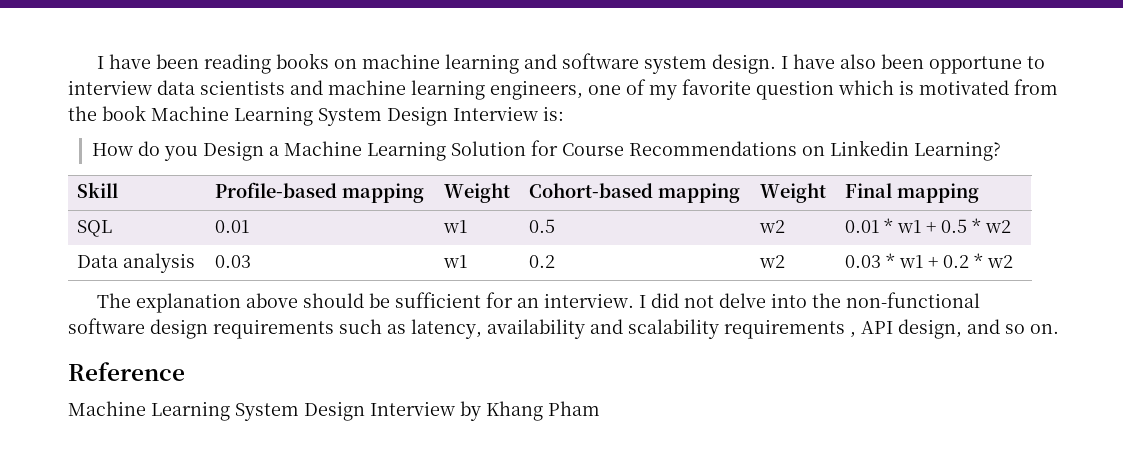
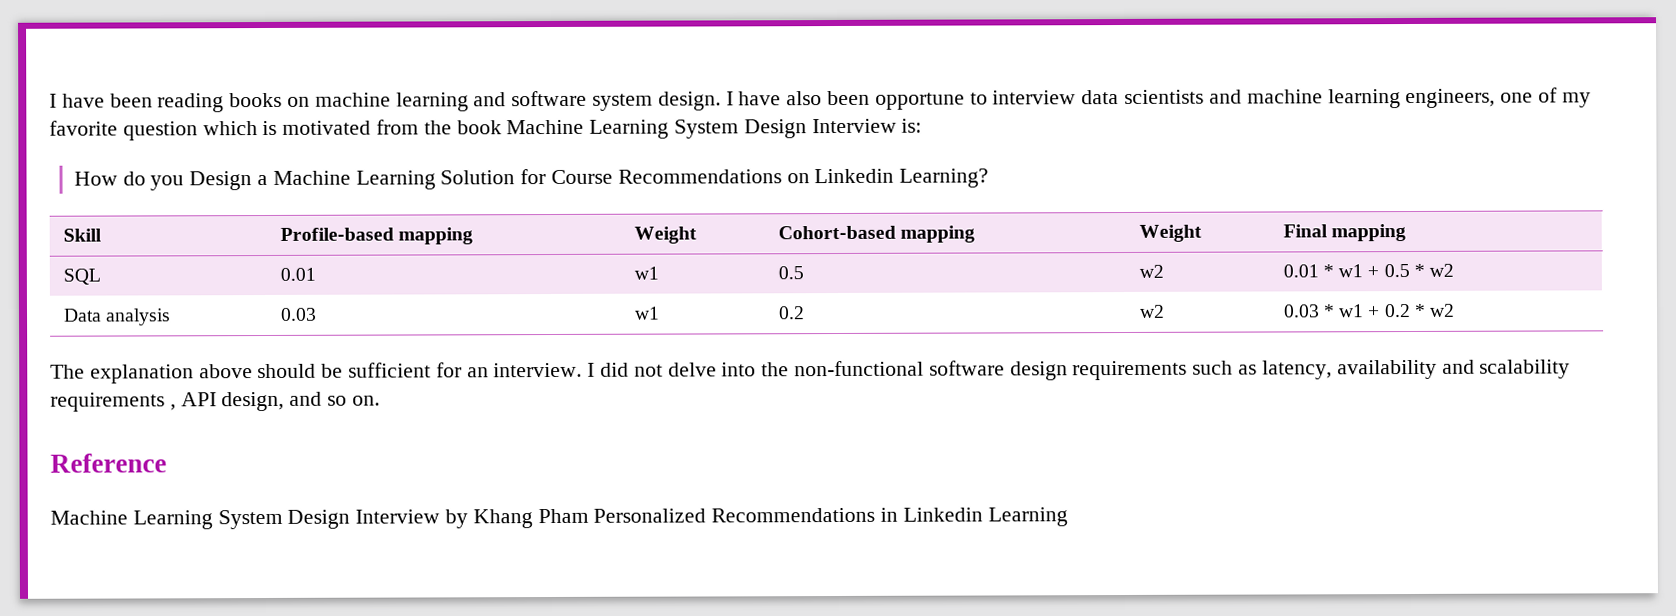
- Machine Learning System Design Interview by Khang Pham
+ Machine Learning System Design Interview by Khang Pham Personalized Recommendations in Linkedin Learning

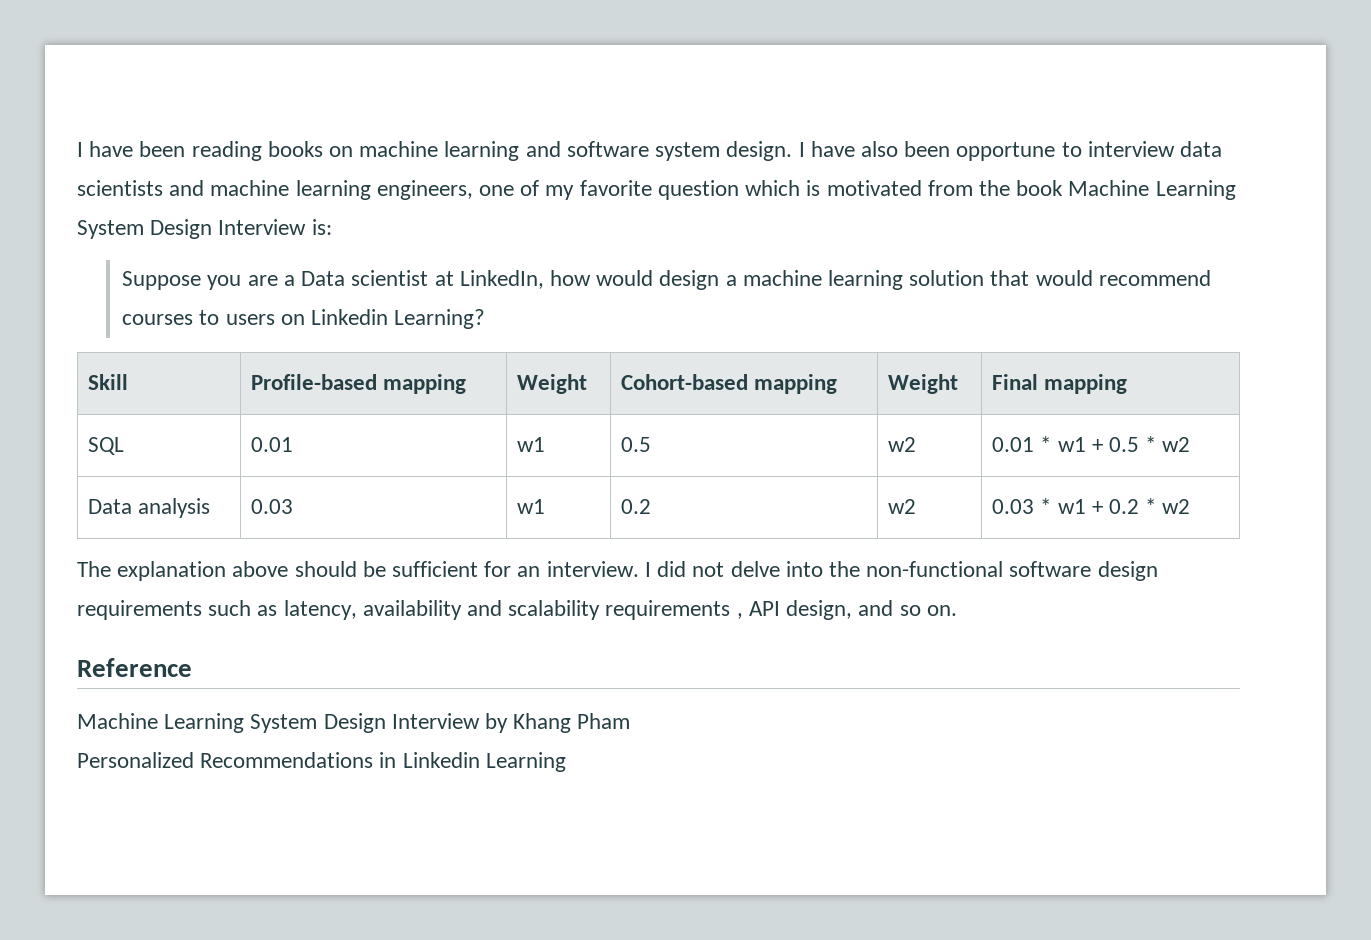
- How do you Design a Machine Learning Solution for Course Recommendations on Linkedin Learning?
+ Suppose you are a Data scientist at LinkedIn, how would design a machine learning solution that would recommend courses to users on Linkedin Learning?
- Machine Learning System Design Interview by Khang Pham Personalized Recommendations in Linkedin Learning
+ Machine Learning System Design Interview by Khang Pham
+ Personalized Recommendations in Linkedin Learning

